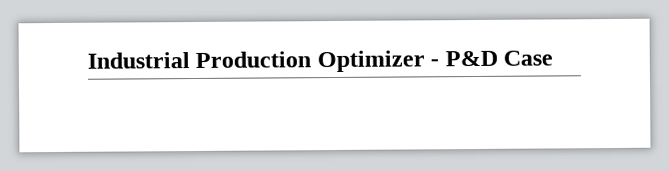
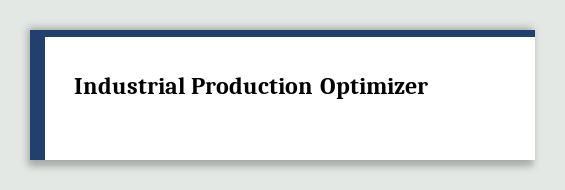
- Industrial Production Optimizer - P&D Case
+ Industrial Production Optimizer

